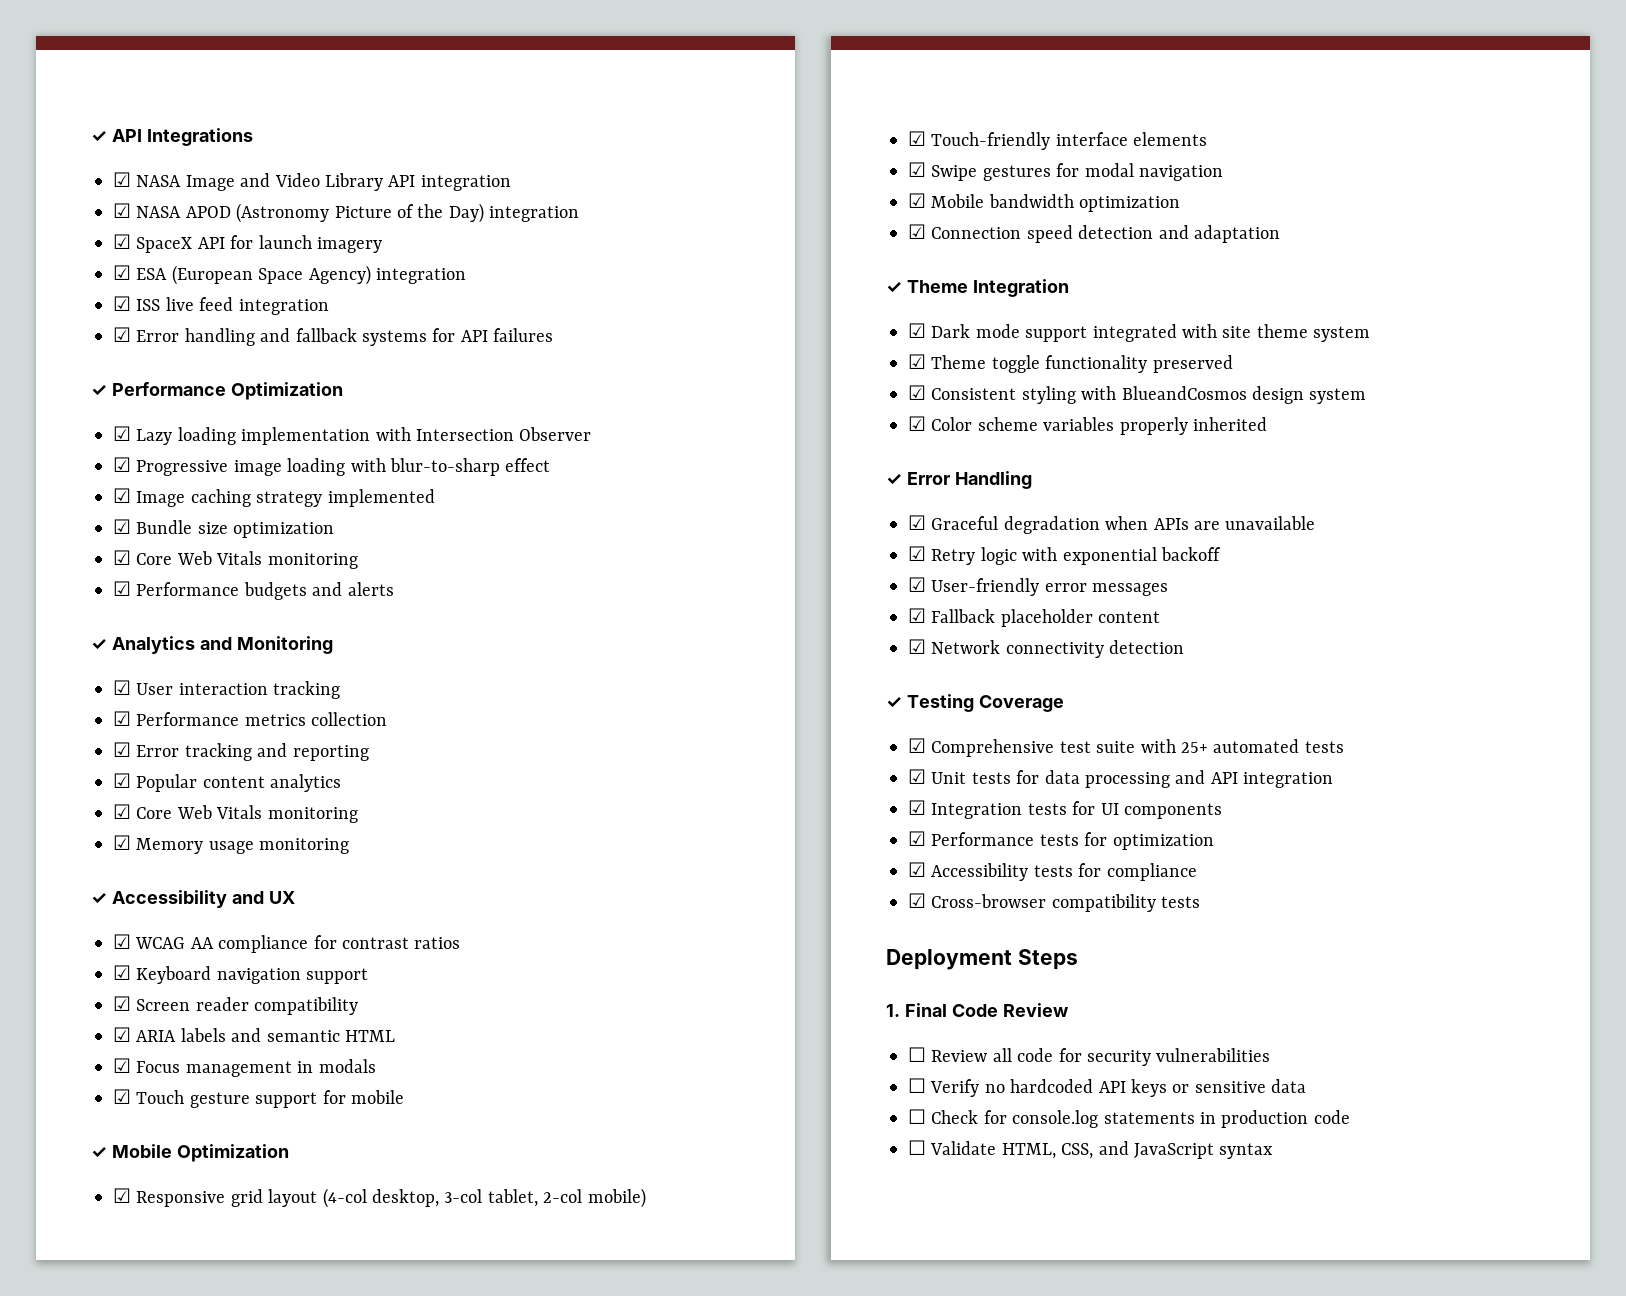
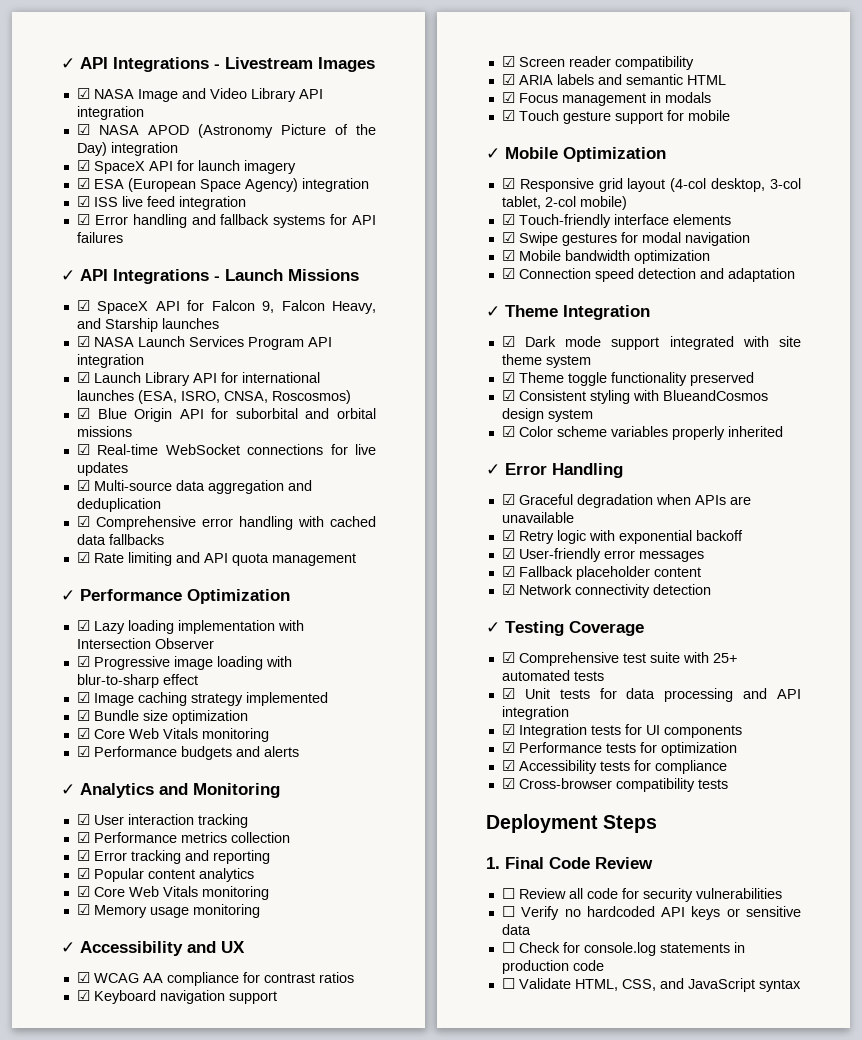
- ✓ API Integrations
+ ✓ API Integrations - Livestream Images
+ ✓ API Integrations - Launch Missions
+ ☑ SpaceX API for Falcon 9, Falcon Heavy, and Starship launches
+ ☑ NASA Launch Services Program API integration
+ ☑ Launch Library API for international launches (ESA, ISRO, CNSA, Roscosmos)
+ ☑ Blue Origin API for suborbital and orbital missions
+ ☑ Real-time WebSocket connections for live updates
+ ☑ Multi-source data aggregation and deduplication
+ ☑ Comprehensive error handling with cached data fallbacks
+ ☑ Rate limiting and API quota management

